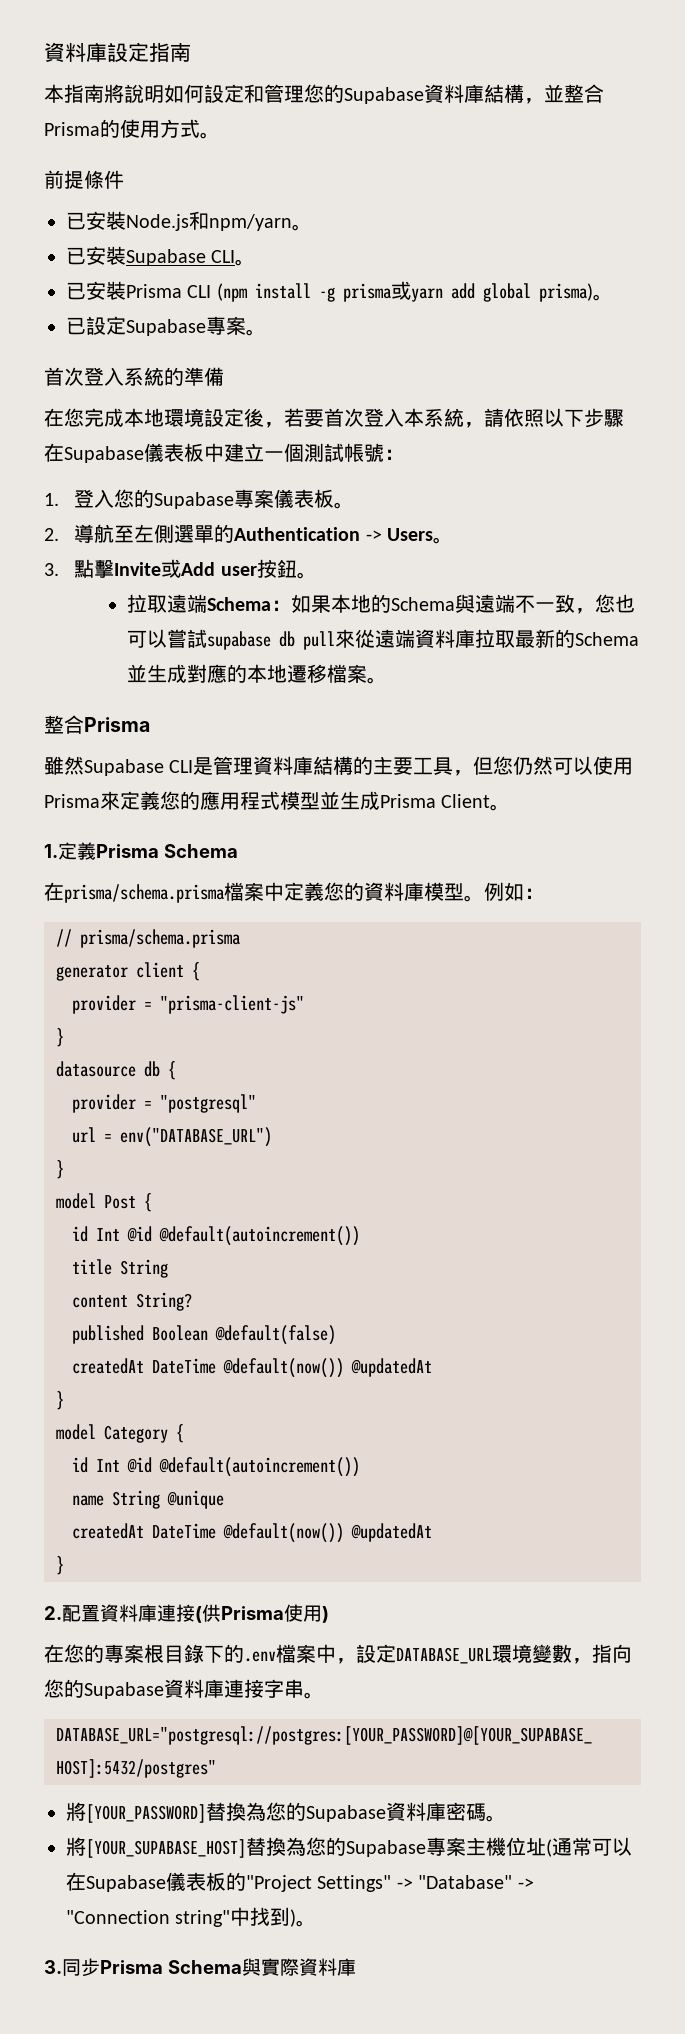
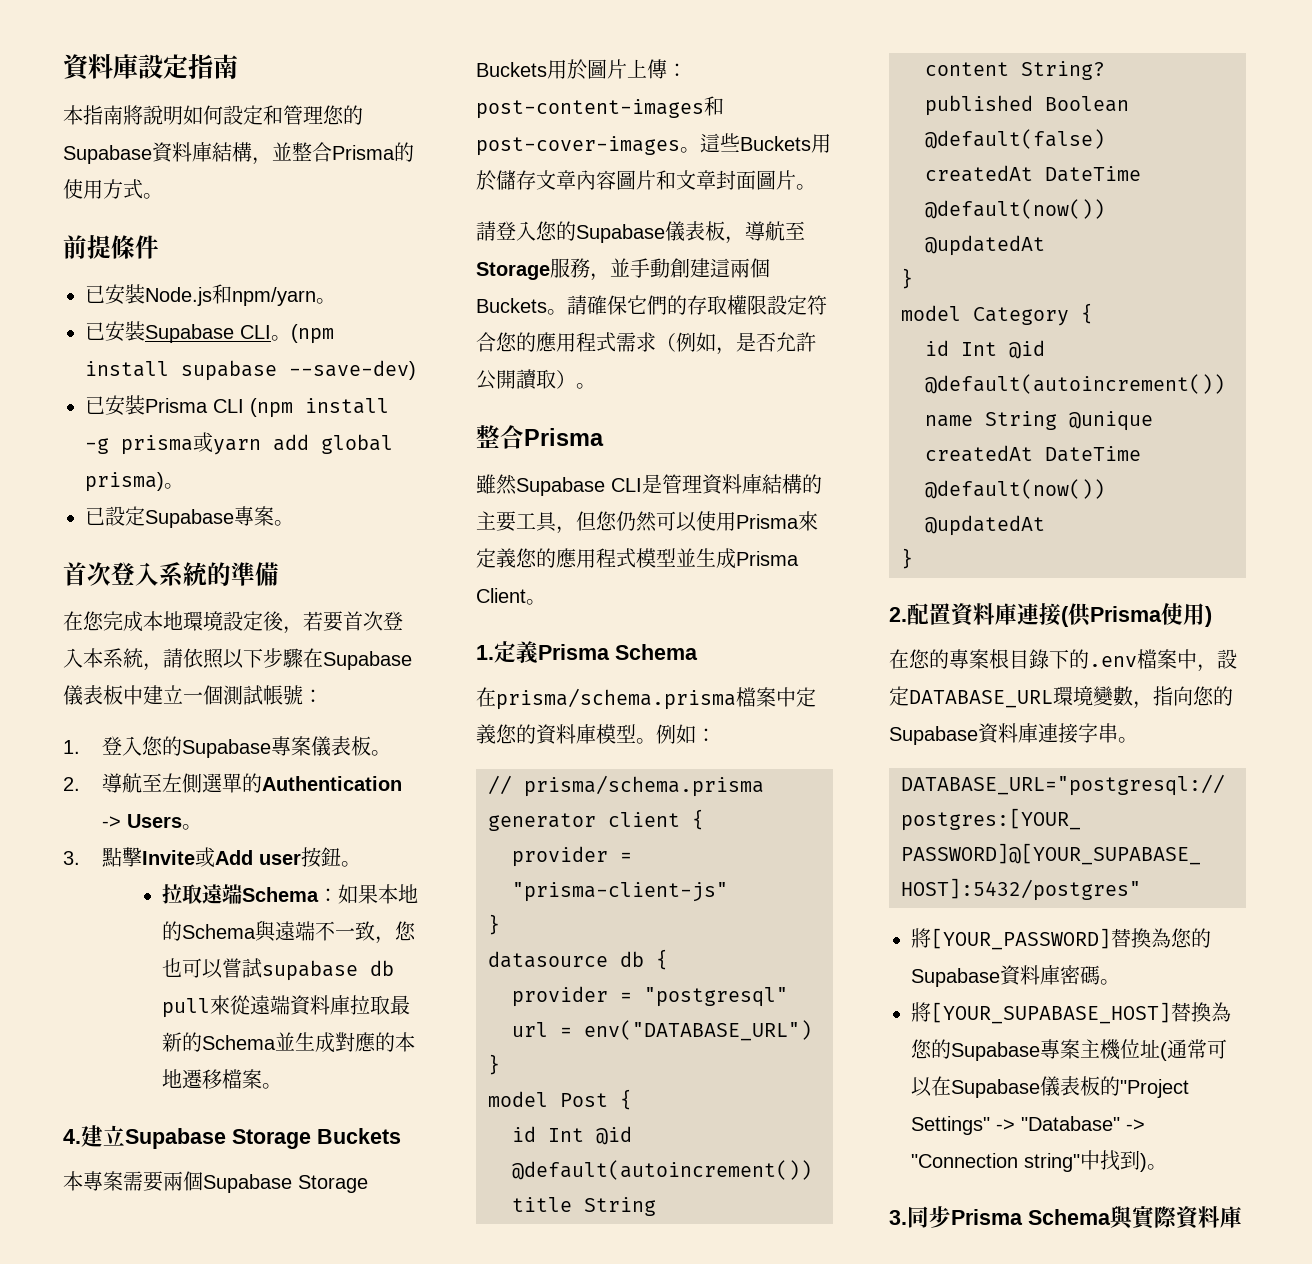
+ (npm install supabase --save-dev)
+ 4.建立Supabase Storage Buckets
+ 本專案需要兩個Supabase Storage Buckets用於圖片上傳：post-content-images和post-cover-images。這些Buckets用於儲存文章內容圖片和文章封面圖片。
+ 請登入您的Supabase儀表板，導航至Storage服務，並手動創建這兩個Buckets。請確保它們的存取權限設定符合您的應用程式需求（例如，是否允許公開讀取）。

